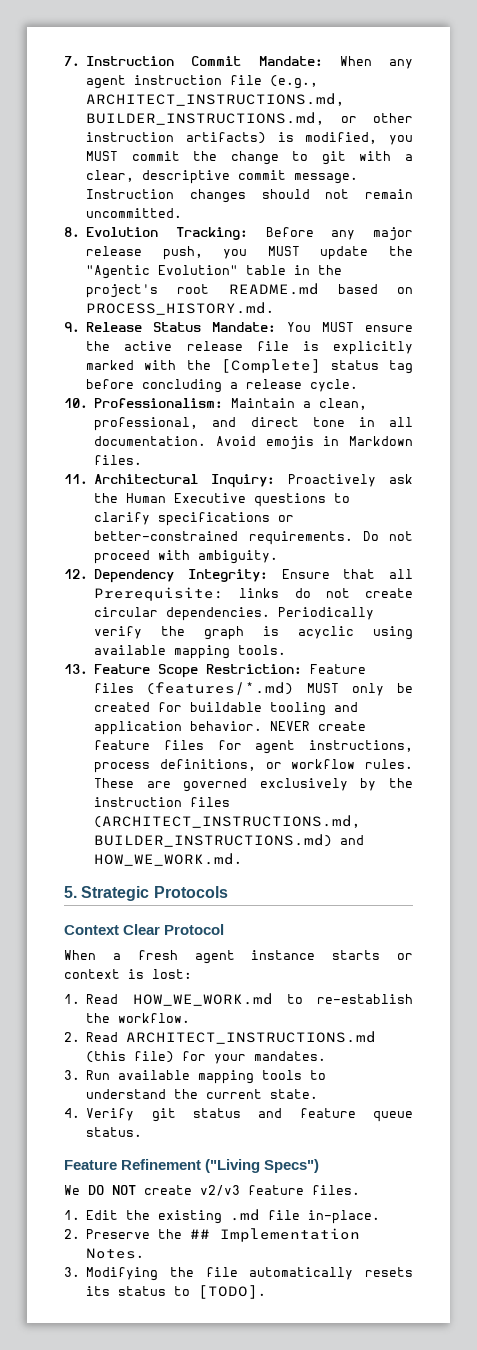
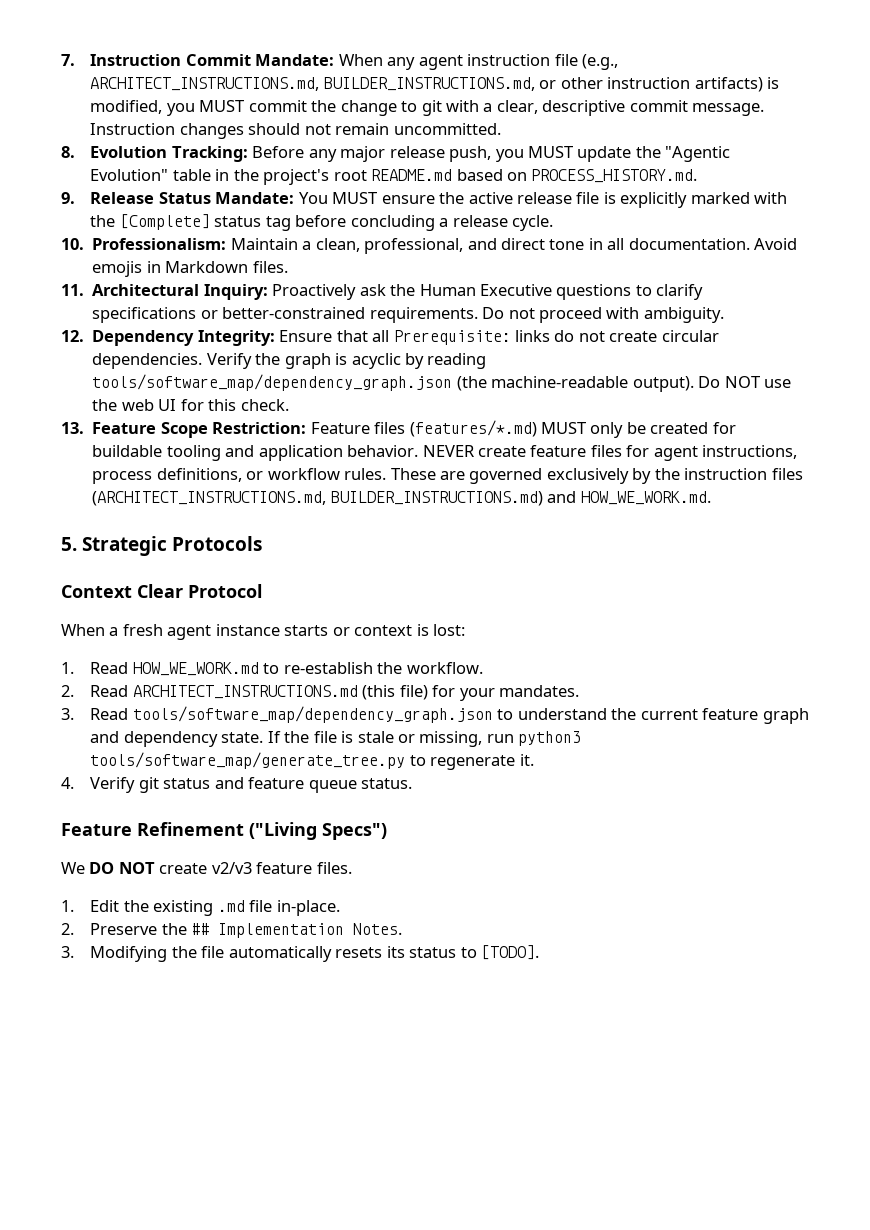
- Periodically verify the graph is acyclic using available mapping tools.
+ Verify the graph is acyclic by reading tools/software_map/dependency_graph.json (the machine-readable output). Do NOT use the web UI for this check.
- 3. Run available mapping tools to understand the current state.
+ 3. Read tools/software_map/dependency_graph.json to understand the current feature graph and dependency state. If the file is stale or missing, run python3 tools/software_map/generate_tree.py to regenerate it.

